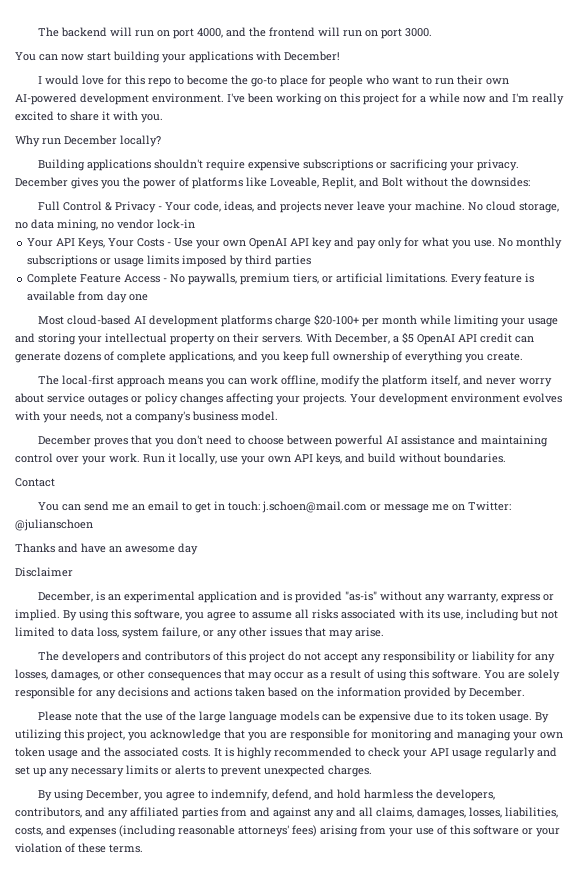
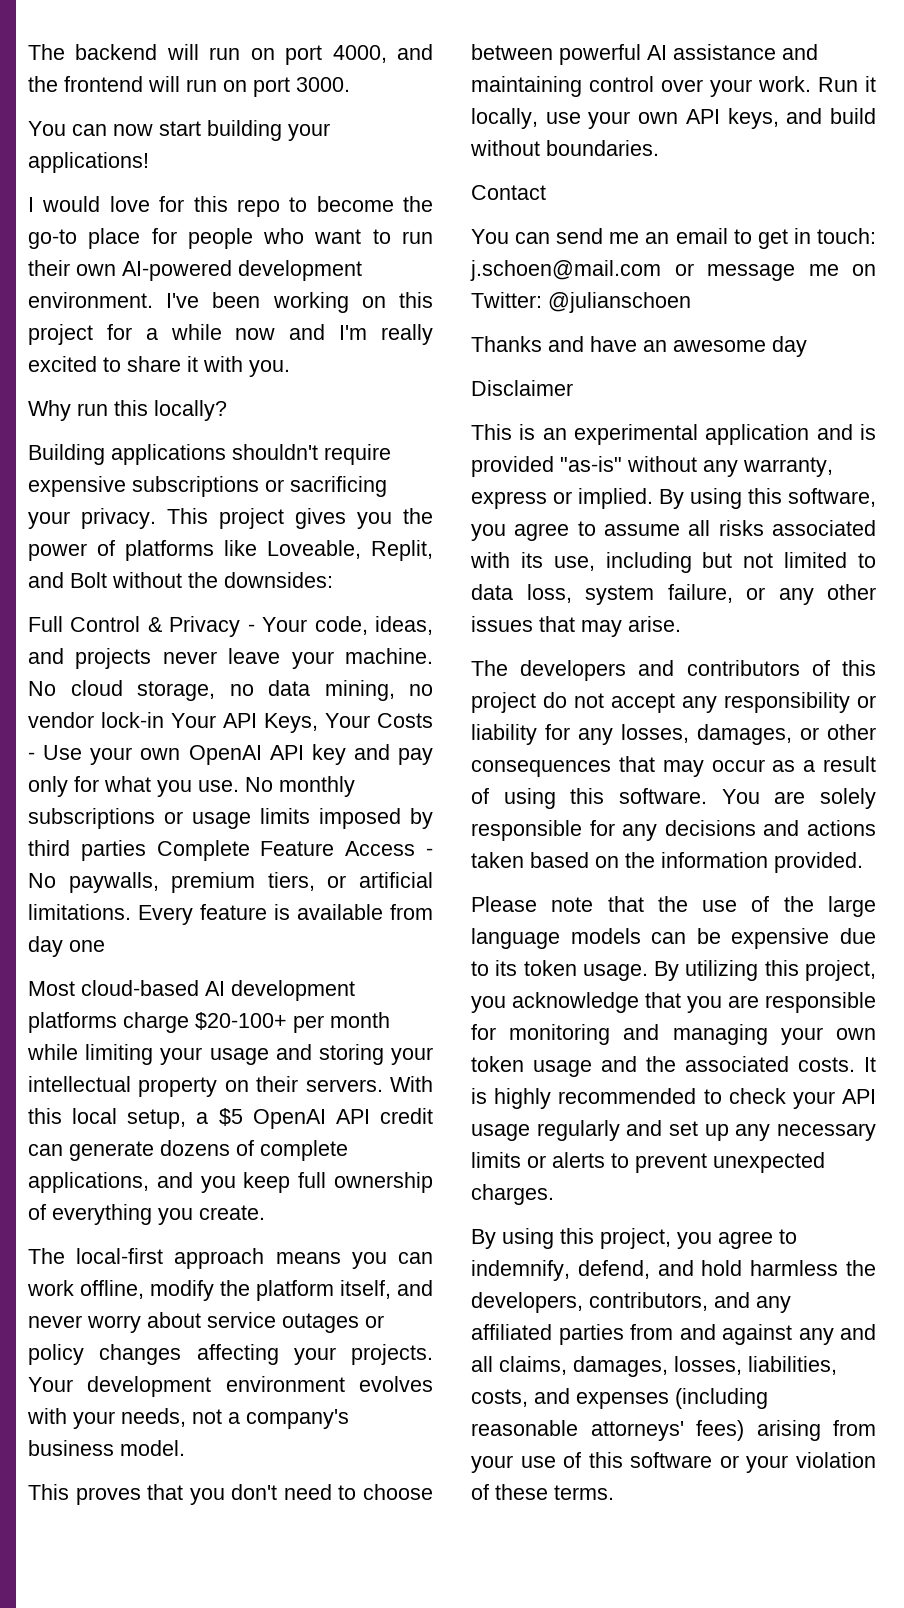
- You can now start building your applications with December!
+ You can now start building your applications!
- Why run December locally?
+ Why run this locally?
- December gives you the power of platforms like Loveable, Replit, and Bolt without the downsides:
+ This project gives you the power of platforms like Loveable, Replit, and Bolt without the downsides:
- No cloud storage, no data mining, no vendor lock-in
- Your API Keys, Your Costs - Use your own OpenAI API key and pay only for what you use.
+ No cloud storage, no data mining, no vendor lock-in Your API Keys, Your Costs - Use your own OpenAI API key and pay only for what you use.
- No monthly subscriptions or usage limits imposed by third parties
- Complete Feature Access - No paywalls, premium tiers, or artificial limitations.
+ No monthly subscriptions or usage limits imposed by third parties Complete Feature Access - No paywalls, premium tiers, or artificial limitations.
- With December, a $5 OpenAI API credit can generate dozens of complete applications, and you keep full ownership of everything you create.
+ With this local setup, a $5 OpenAI API credit can generate dozens of complete applications, and you keep full ownership of everything you create.
- December proves that you don't need to choose between powerful AI assistance and maintaining control over your work.
+ This proves that you don't need to choose between powerful AI assistance and maintaining control over your work.
- December, is an experimental application and is provided "as-is" without any warranty, express or implied.
+ This is an experimental application and is provided "as-is" without any warranty, express or implied.
- You are solely responsible for any decisions and actions taken based on the information provided by December.
+ You are solely responsible for any decisions and actions taken based on the information provided.
- By using December, you agree to indemnify, defend, and hold harmless the developers, contributors, and any affiliated parties from and against any and all claims, damages, losses, liabilities, costs, and expenses (including reasonable attorneys' fees) arising from your use of this software or your violation of these terms.
+ By using this project, you agree to indemnify, defend, and hold harmless the developers, contributors, and any affiliated parties from and against any and all claims, damages, losses, liabilities, costs, and expenses (including reasonable attorneys' fees) arising from your use of this software or your violation of these terms.

